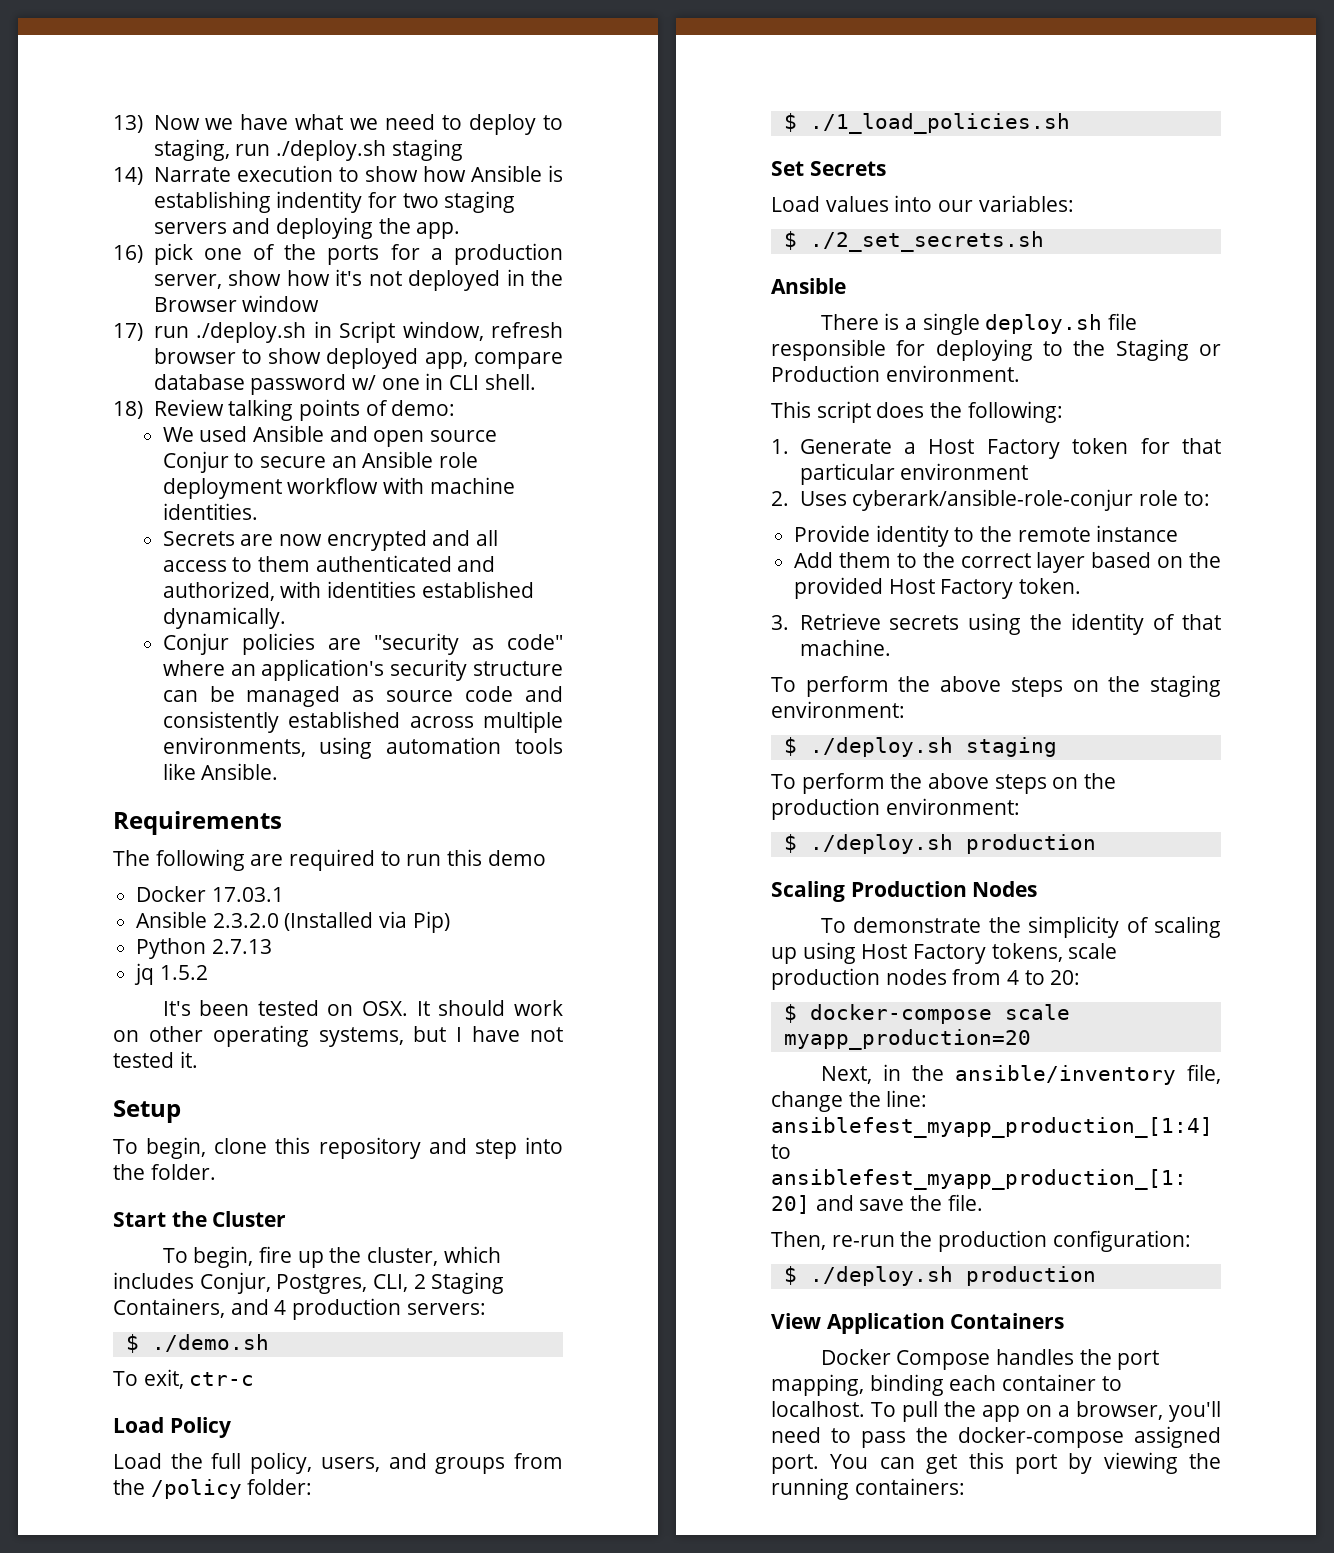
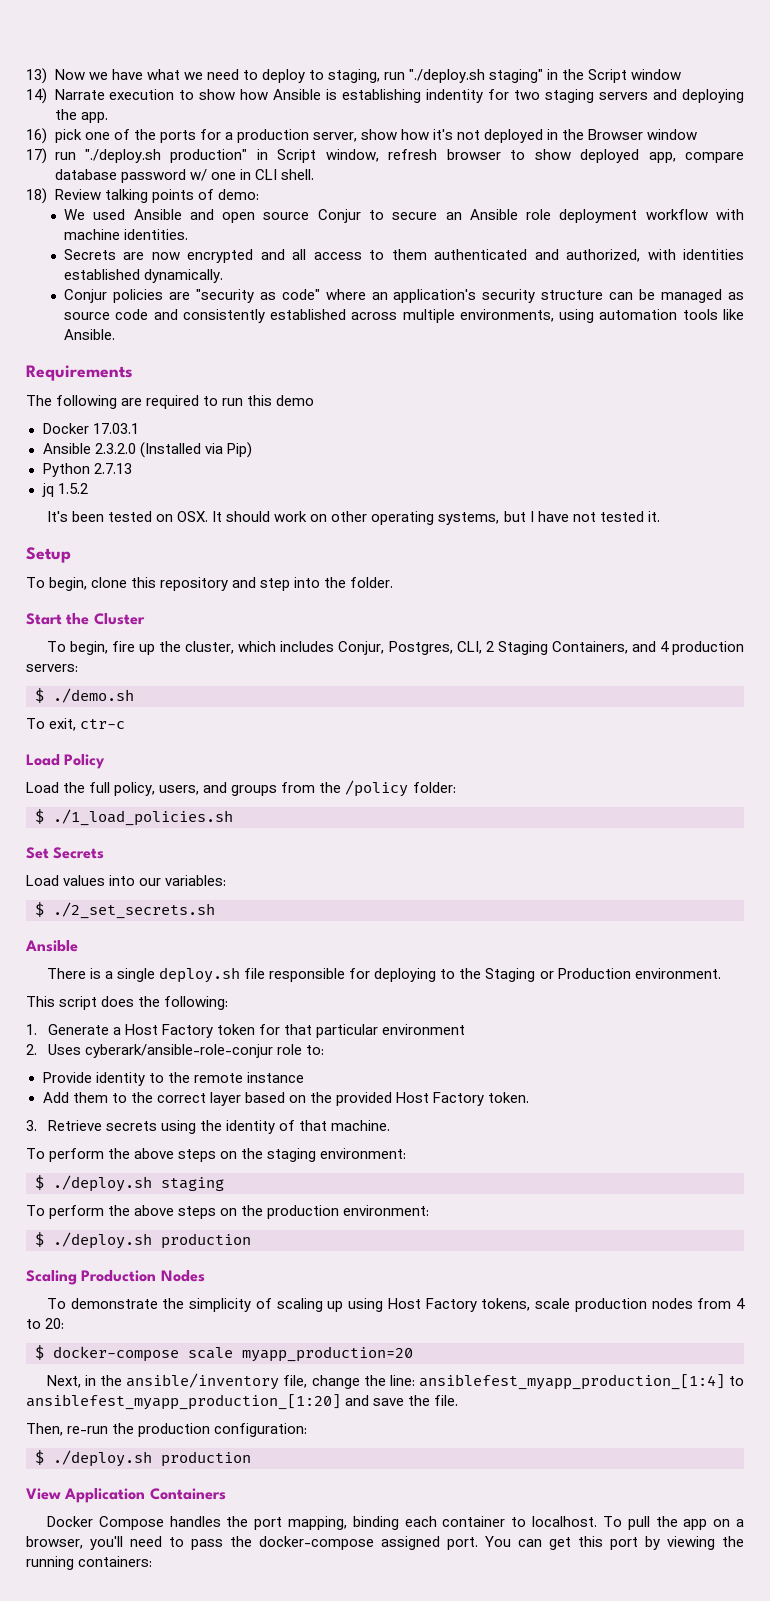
- 13) Now we have what we need to deploy to staging, run ./deploy.sh staging
+ 13) Now we have what we need to deploy to staging, run "./deploy.sh staging" in the Script window
- 17) run ./deploy.sh in Script window, refresh browser to show deployed app, compare database password w/ one in CLI shell.
+ 17) run "./deploy.sh production" in Script window, refresh browser to show deployed app, compare database password w/ one in CLI shell.

